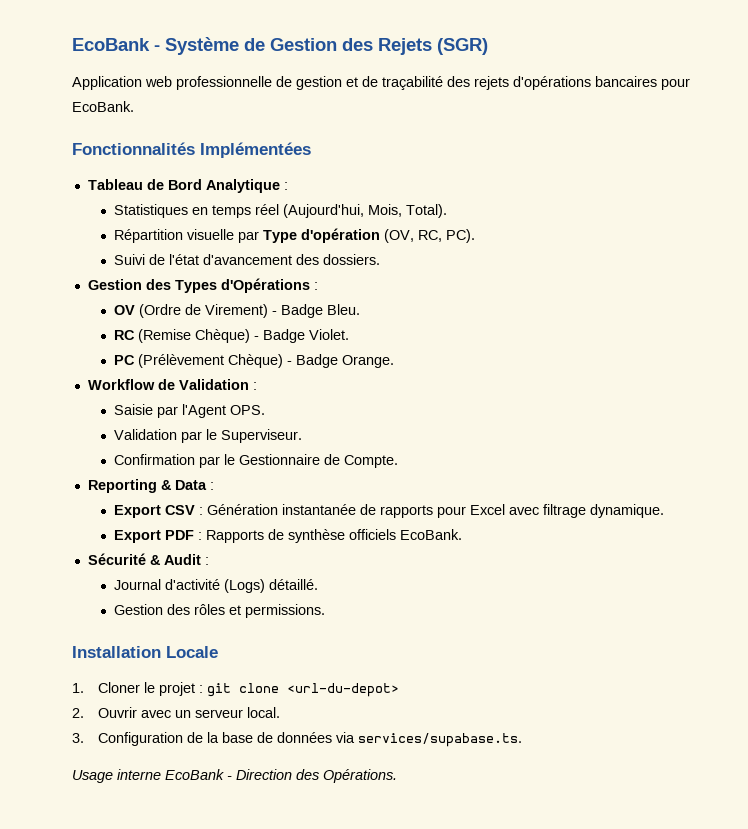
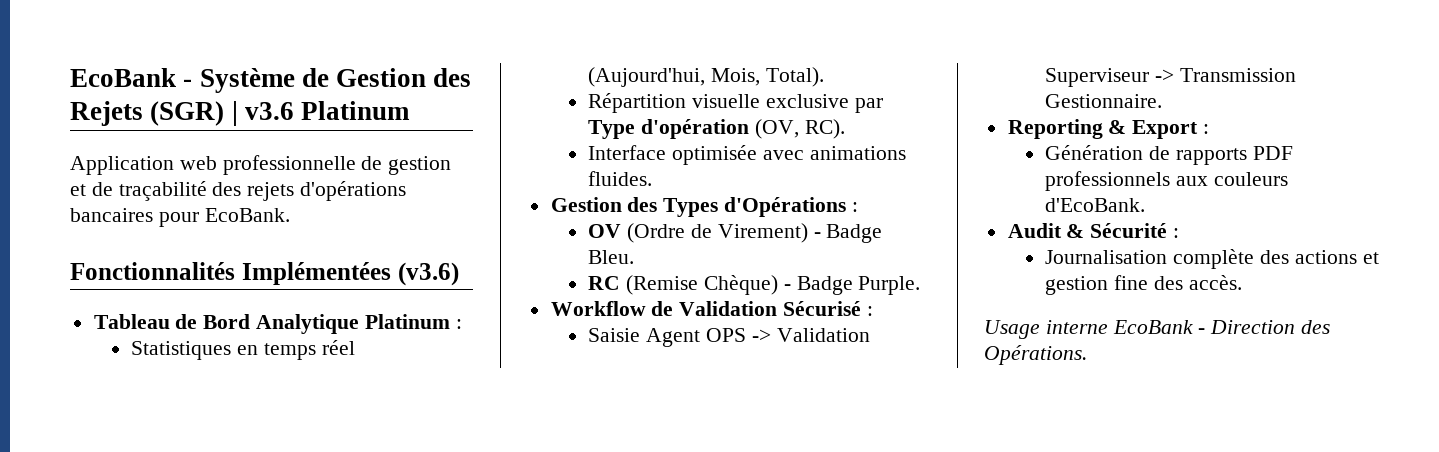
- EcoBank - Système de Gestion des Rejets (SGR)
+ EcoBank - Système de Gestion des Rejets (SGR) | v3.6 Platinum
- Fonctionnalités Implémentées
+ Fonctionnalités Implémentées (v3.6)
- Tableau de Bord Analytique :
+ Tableau de Bord Analytique Platinum :
- Répartition visuelle par Type d'opération (OV, RC, PC).
- Suivi de l'état d'avancement des dossiers.
+ Répartition visuelle exclusive par Type d'opération (OV, RC).
+ Interface optimisée avec animations fluides.
- RC (Remise Chèque) - Badge Violet.
- PC (Prélèvement Chèque) - Badge Orange.
+ RC (Remise Chèque) - Badge Purple.
- Workflow de Validation :
+ Workflow de Validation Sécurisé :
- Saisie par l'Agent OPS.
- Validation par le Superviseur.
- Confirmation par le Gestionnaire de Compte.
+ Saisie Agent OPS -> Validation Superviseur -> Transmission Gestionnaire.
- Reporting & Data :
- Export CSV : Génération instantanée de rapports pour Excel avec filtrage dynamique.
- Export PDF : Rapports de synthèse officiels EcoBank.
- Sécurité & Audit :
- Journal d'activité (Logs) détaillé.
- Gestion des rôles et permissions.
- Installation Locale
- 1. Cloner le projet : git clone <url-du-depot>
- 2. Ouvrir avec un serveur local.
- 3. Configuration de la base de données via services/supabase.ts.
+ Reporting & Export :
+ Génération de rapports PDF professionnels aux couleurs d'EcoBank.
+ Audit & Sécurité :
+ Journalisation complète des actions et gestion fine des accès.

